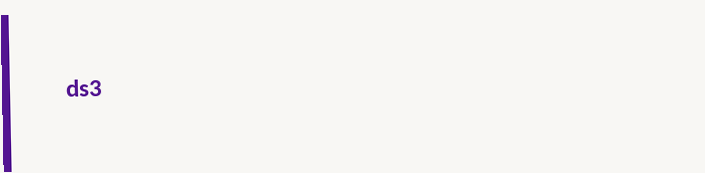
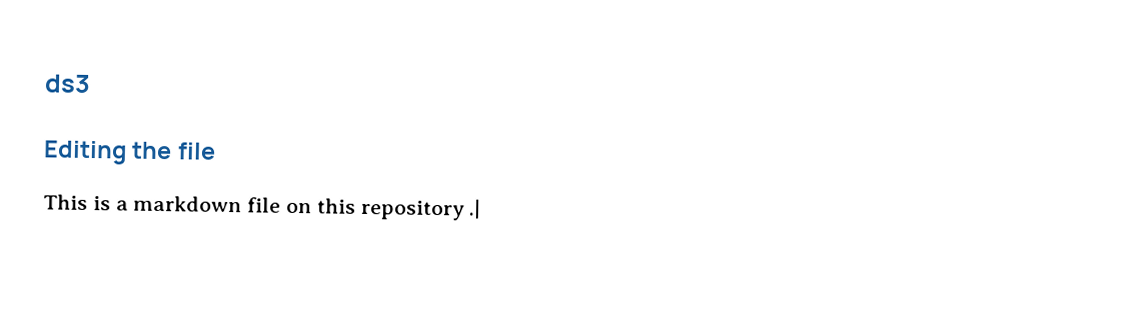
+ Editing the file
+ This is a markdown file on this repository .|

